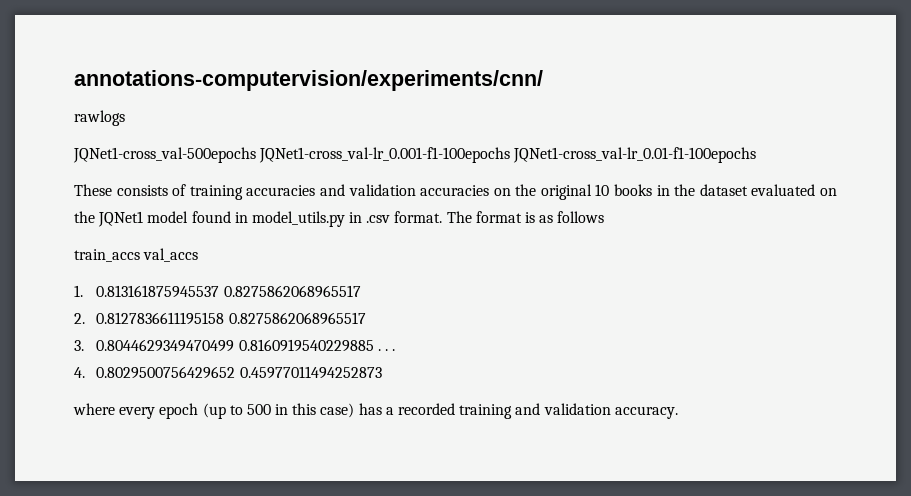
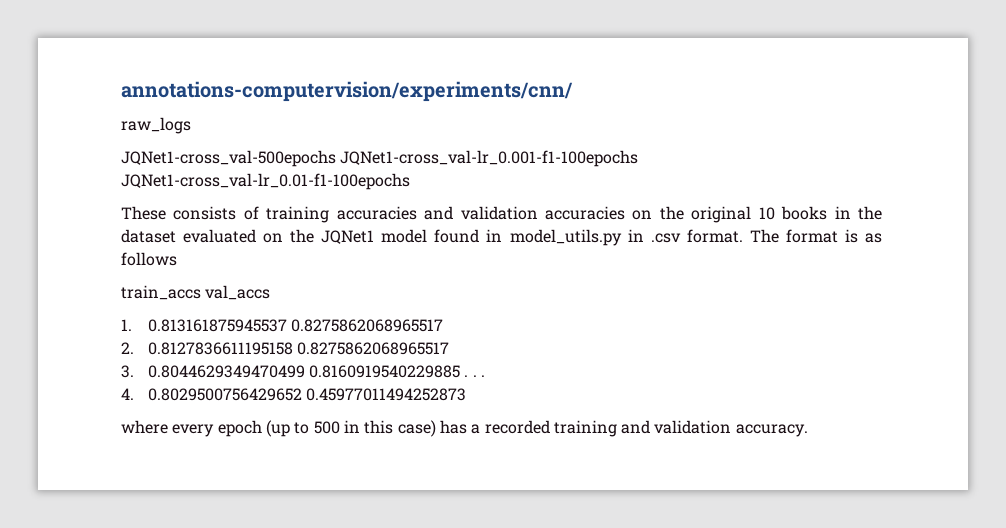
- rawlogs
+ raw_logs

